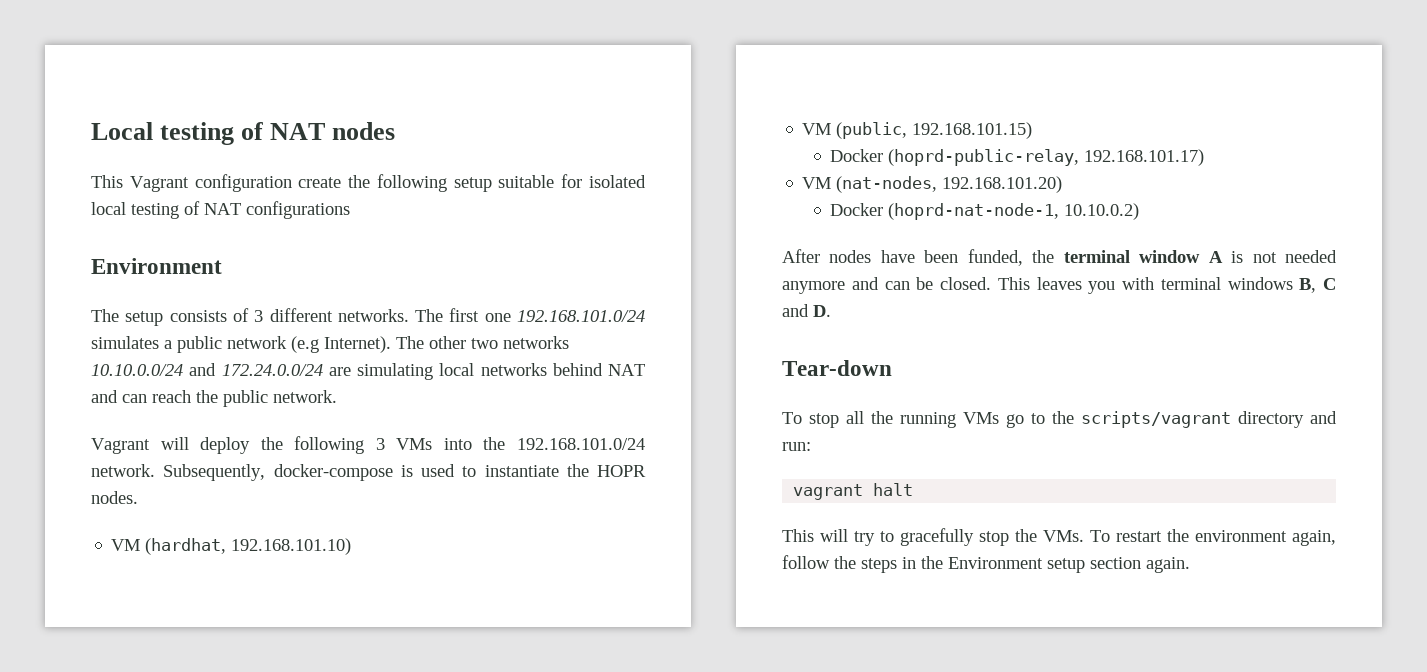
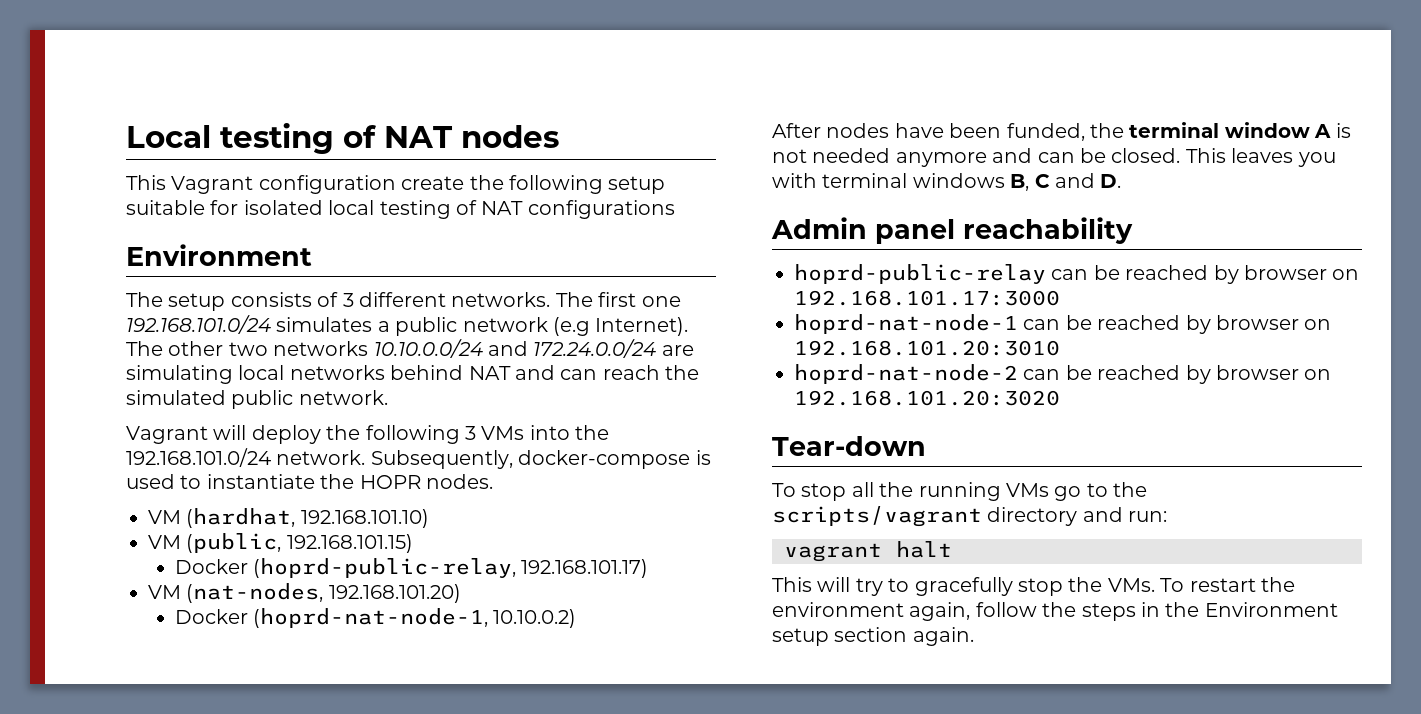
- The other two networks 10.10.0.0/24 and 172.24.0.0/24 are simulating local networks behind NAT and can reach the public network.
+ The other two networks 10.10.0.0/24 and 172.24.0.0/24 are simulating local networks behind NAT and can reach the simulated public network.
+ Admin panel reachability
+ hoprd-public-relay can be reached by browser on 192.168.101.17:3000
+ hoprd-nat-node-1 can be reached by browser on 192.168.101.20:3010
+ hoprd-nat-node-2 can be reached by browser on 192.168.101.20:3020

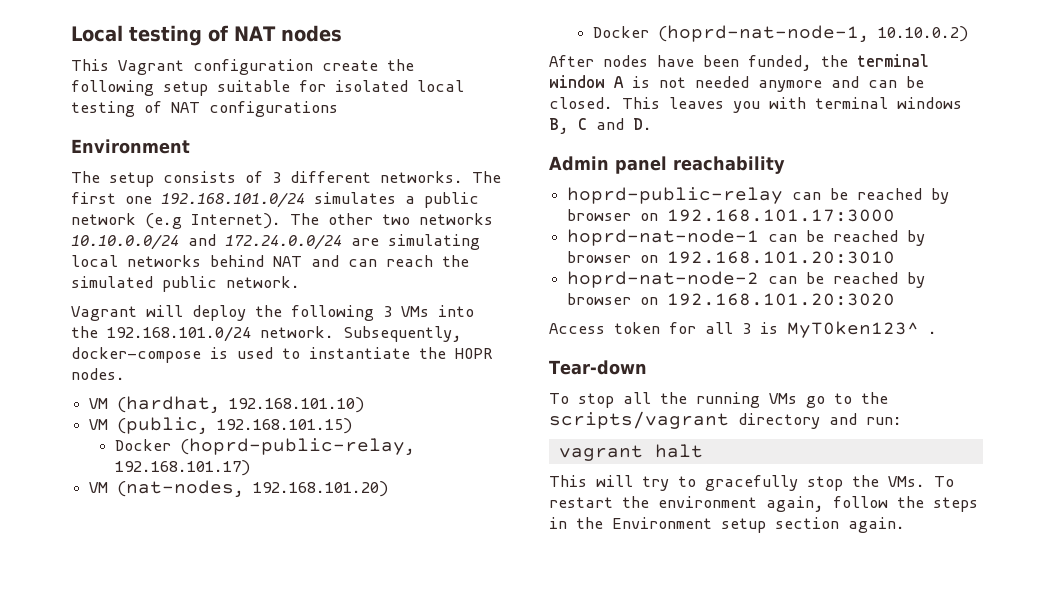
+ Access token for all 3 is MyT0ken123^ .

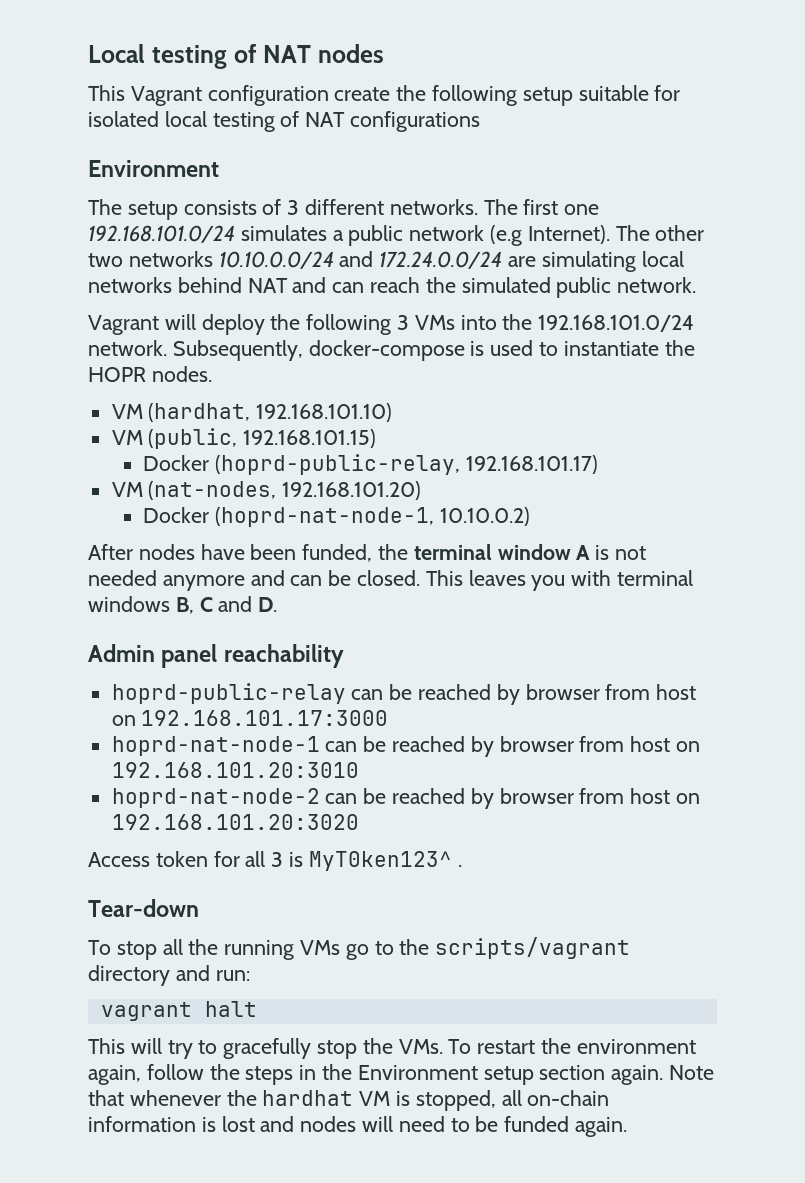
- hoprd-public-relay can be reached by browser on 192.168.101.17:3000
+ hoprd-public-relay can be reached by browser from host on 192.168.101.17:3000
- hoprd-nat-node-1 can be reached by browser on 192.168.101.20:3010
+ hoprd-nat-node-1 can be reached by browser from host on 192.168.101.20:3010
- hoprd-nat-node-2 can be reached by browser on 192.168.101.20:3020
+ hoprd-nat-node-2 can be reached by browser from host on 192.168.101.20:3020
+ Note that whenever the hardhat VM is stopped, all on-chain information is lost and nodes will need to be funded again.

